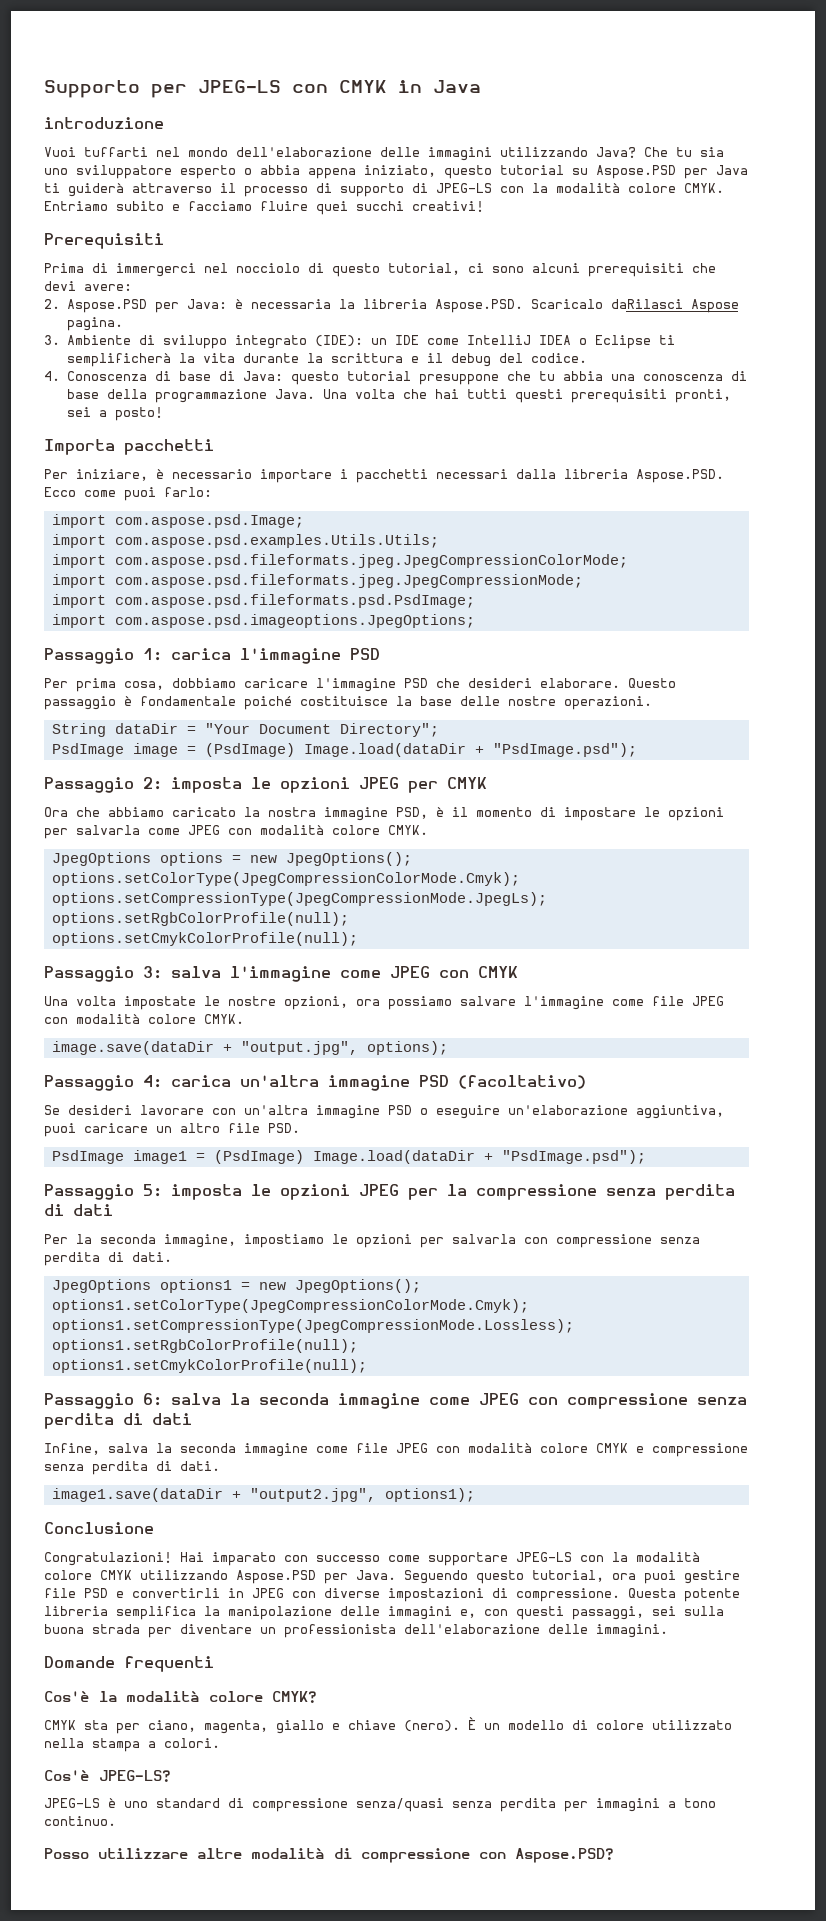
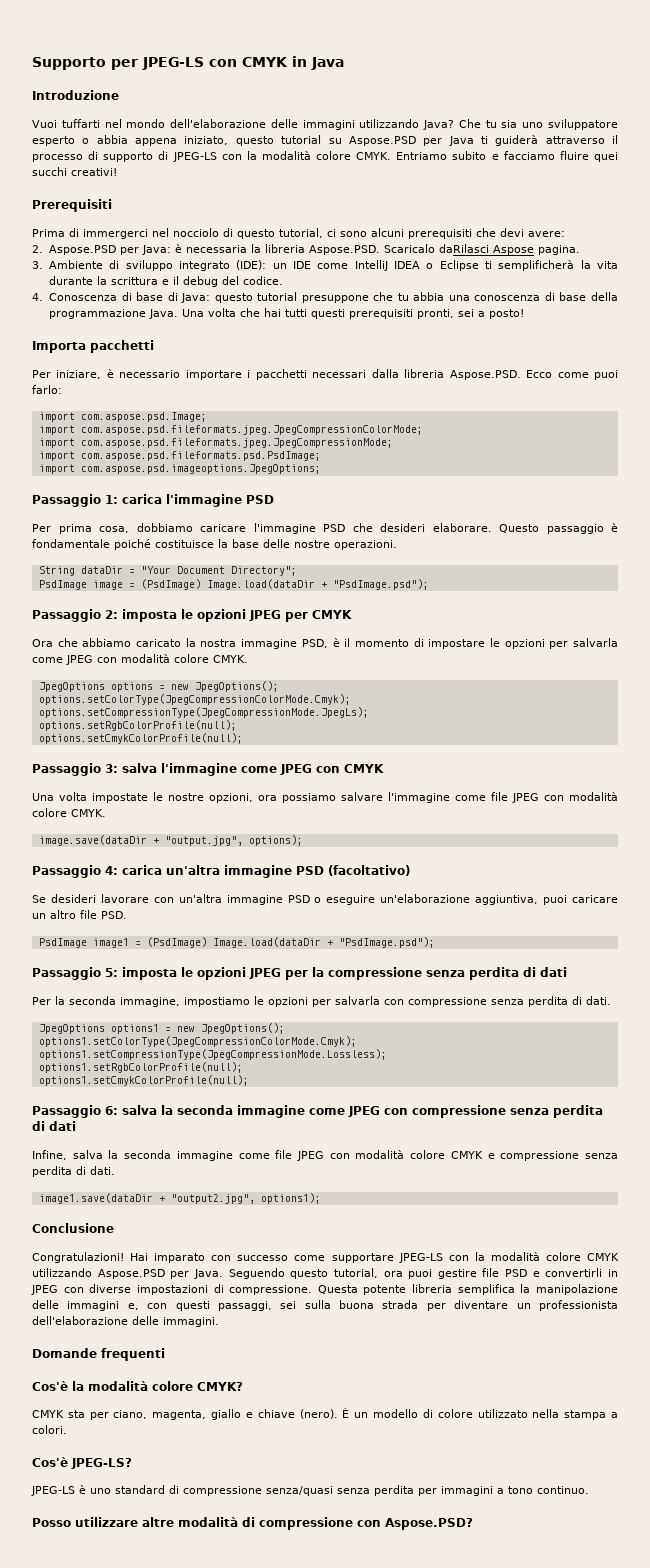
- introduzione
+ Introduzione
- import com.aspose.psd.examples.Utils.Utils;

